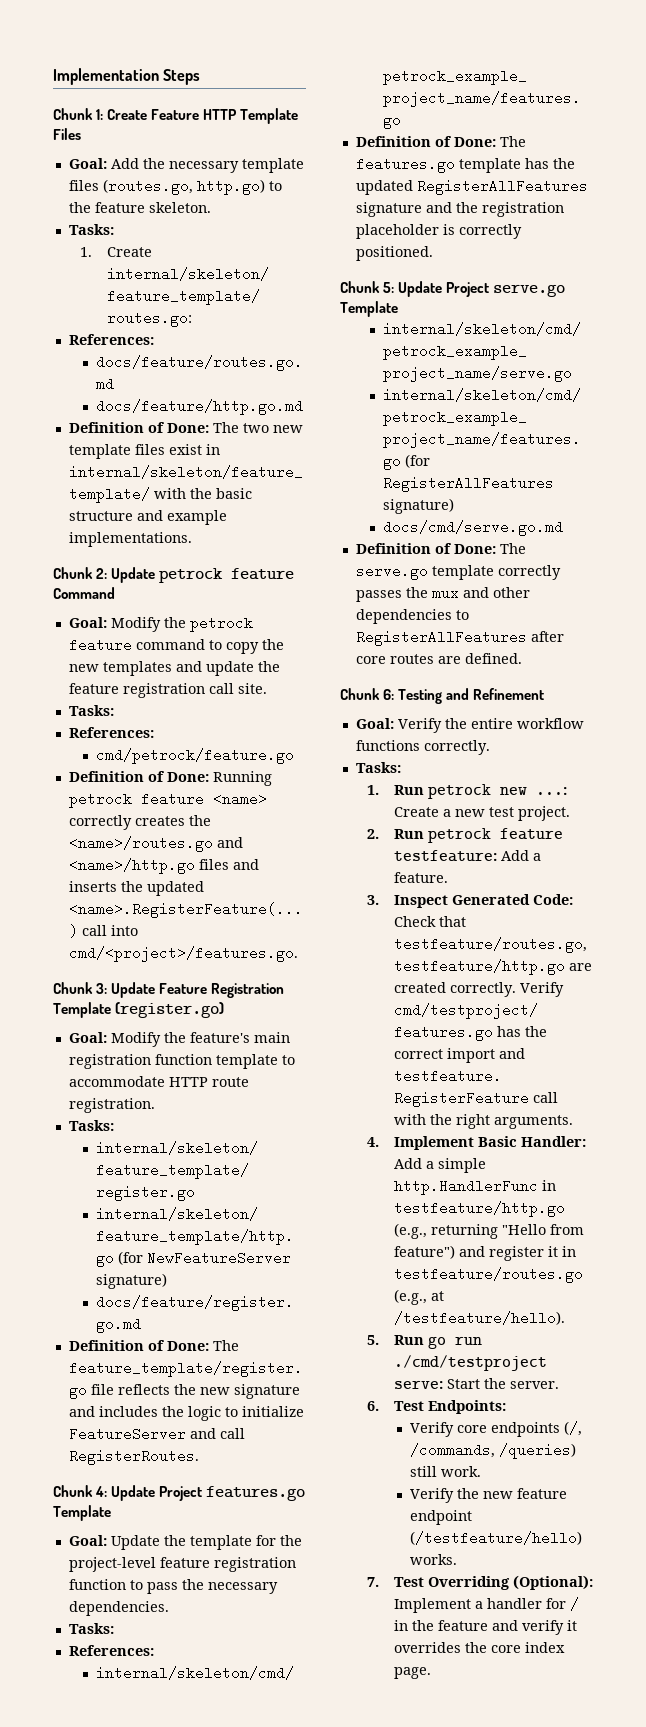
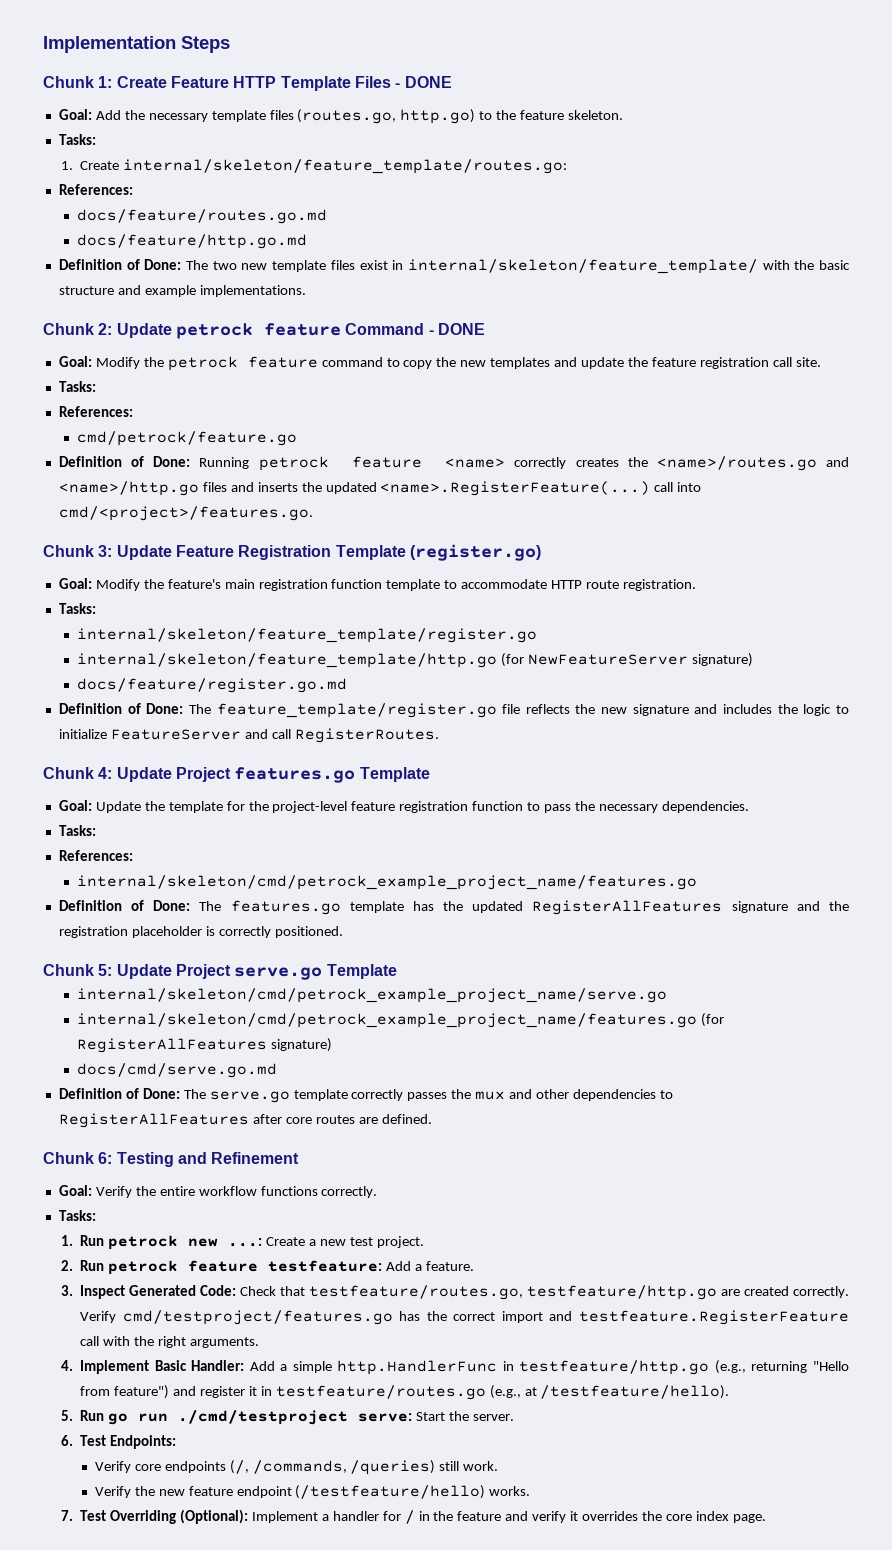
- Chunk 1: Create Feature HTTP Template Files
+ Chunk 1: Create Feature HTTP Template Files - DONE
- Chunk 2: Update petrock feature Command
+ Chunk 2: Update petrock feature Command - DONE

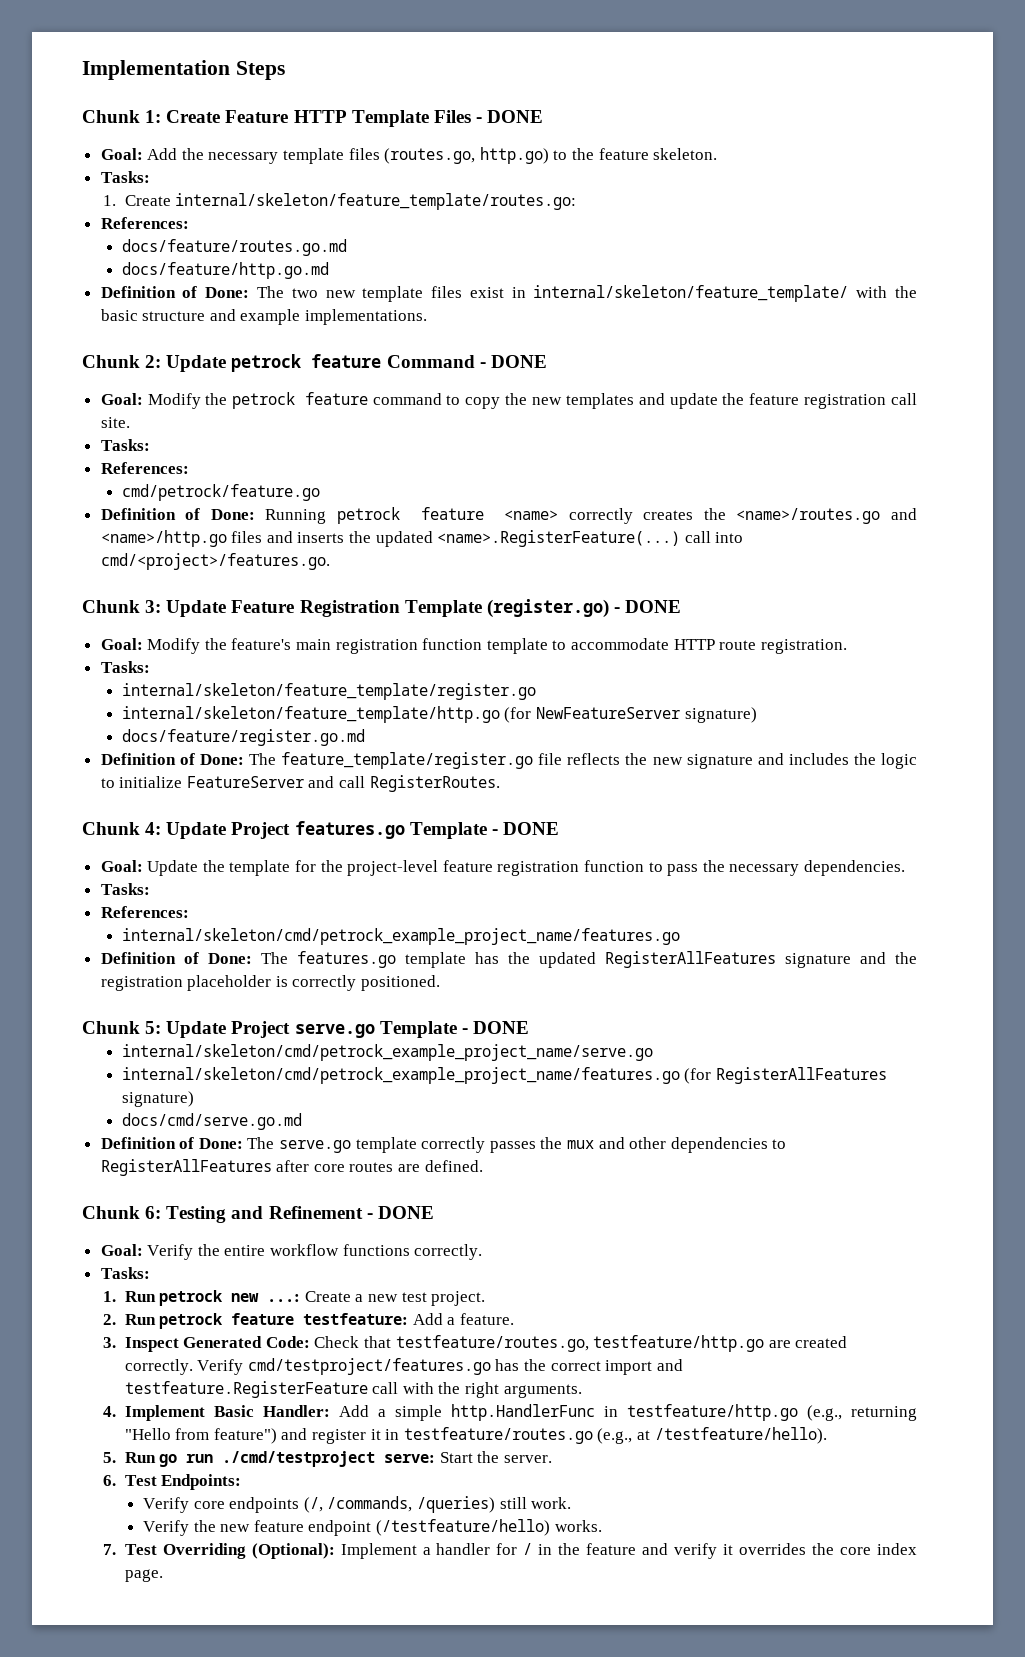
- Chunk 3: Update Feature Registration Template (register.go)
+ Chunk 3: Update Feature Registration Template (register.go) - DONE
- Chunk 4: Update Project features.go Template
+ Chunk 4: Update Project features.go Template - DONE
- Chunk 5: Update Project serve.go Template
+ Chunk 5: Update Project serve.go Template - DONE
- Chunk 6: Testing and Refinement
+ Chunk 6: Testing and Refinement - DONE

